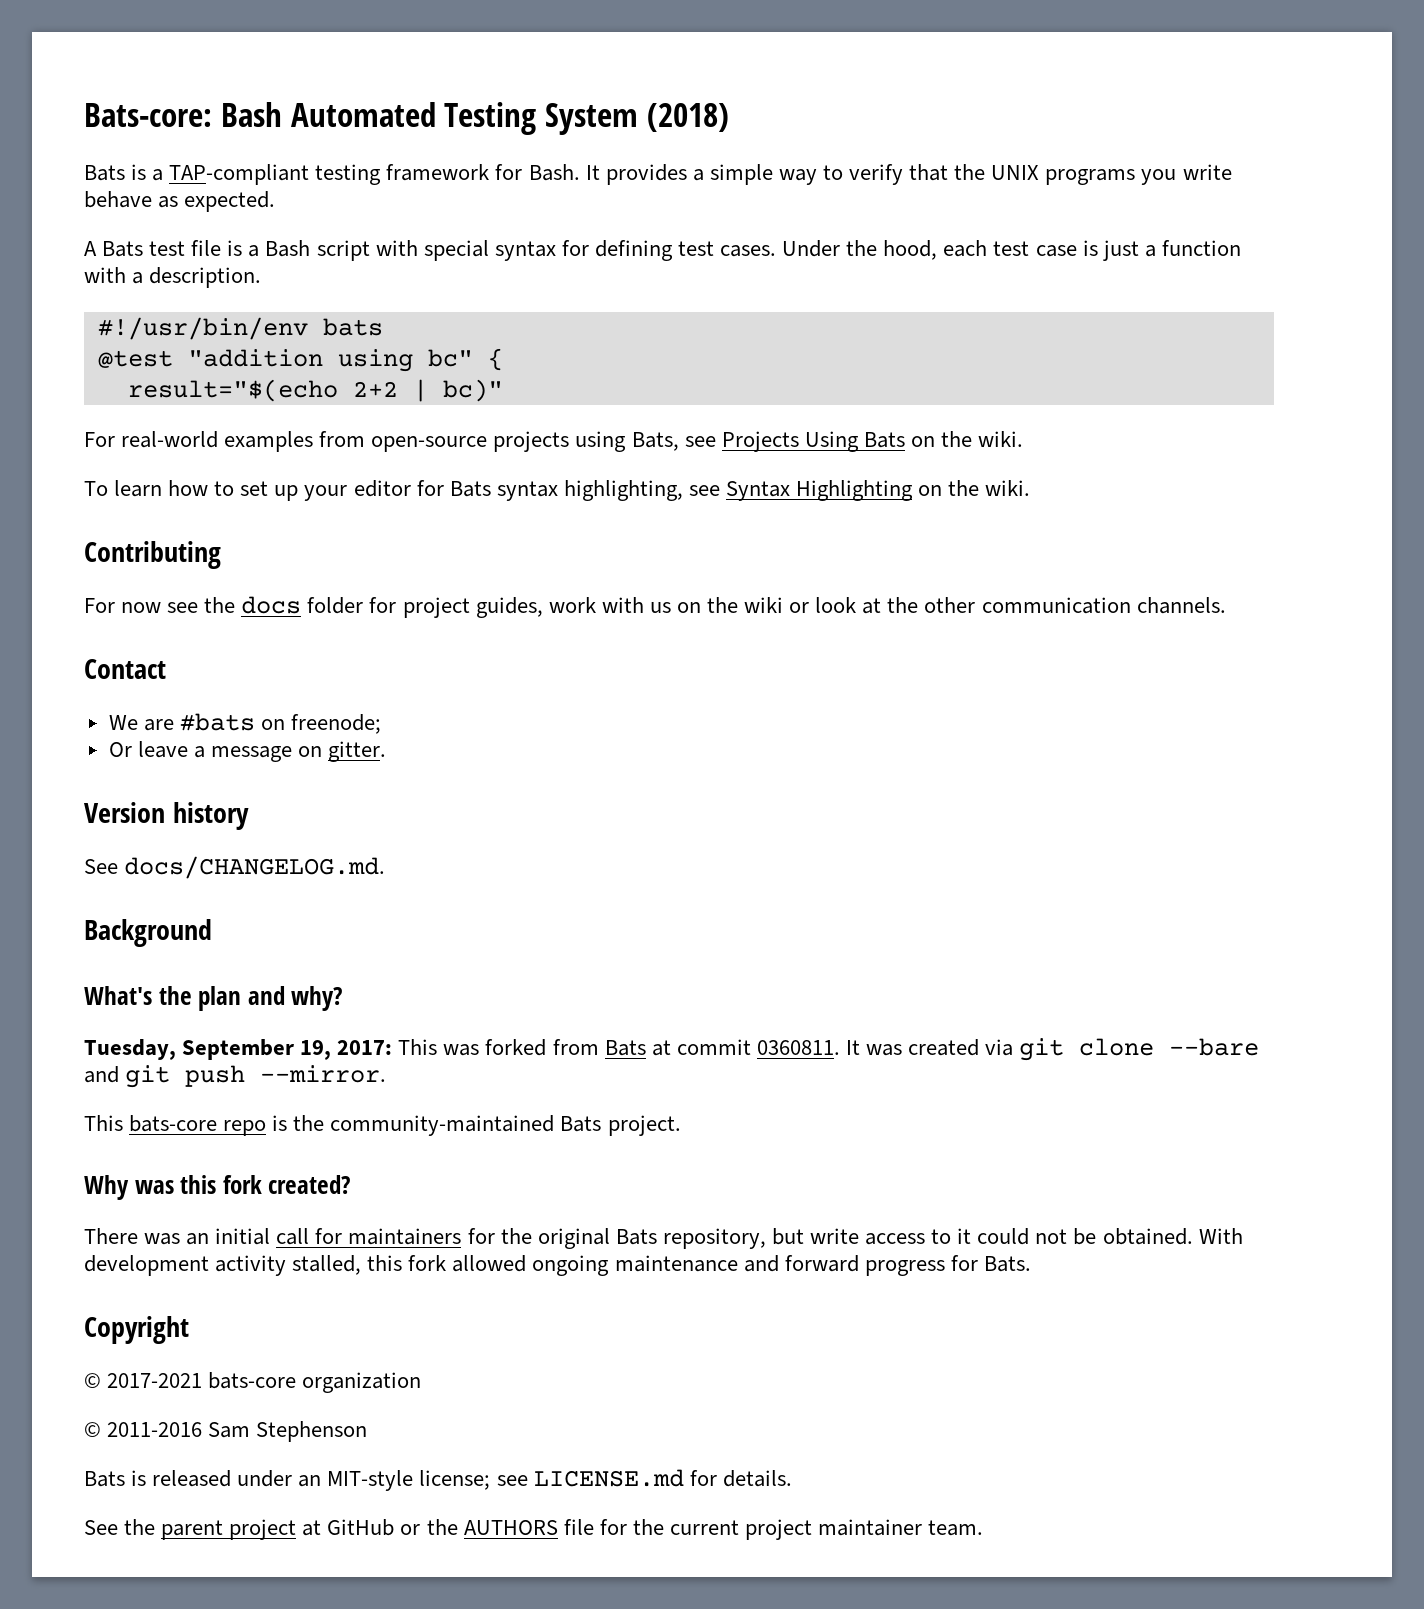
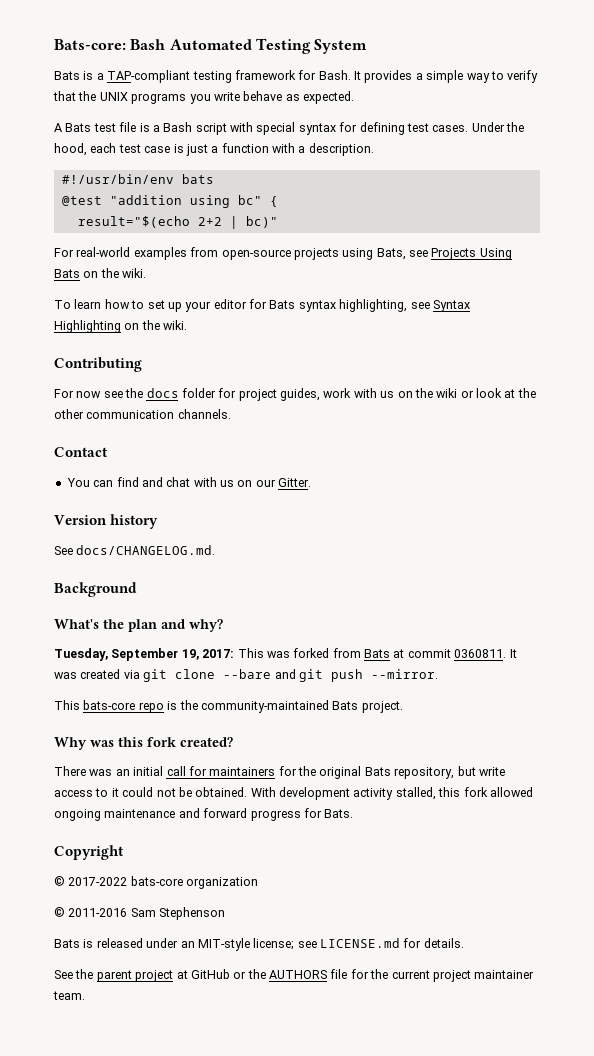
- Bats-core: Bash Automated Testing System (2018)
+ Bats-core: Bash Automated Testing System
- We are #bats on freenode;
- Or leave a message on gitter.
+ You can find and chat with us on our Gitter.
- © 2017-2021 bats-core organization
+ © 2017-2022 bats-core organization

